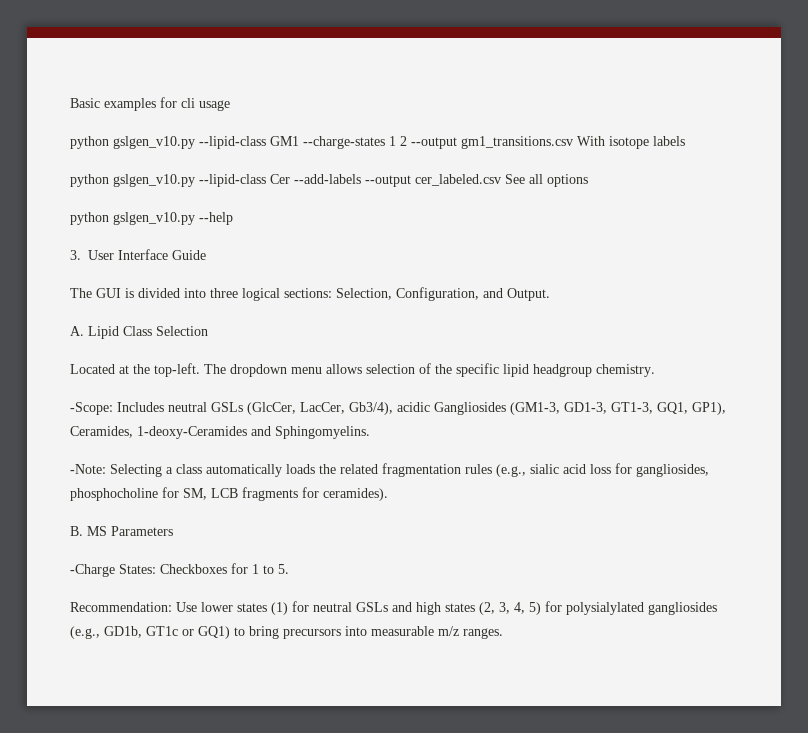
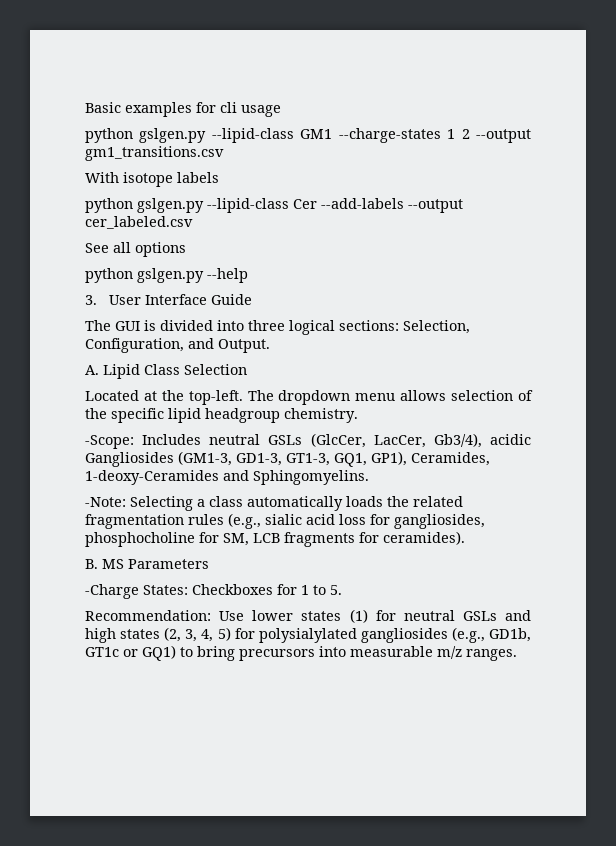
- python gslgen_v10.py --lipid-class GM1 --charge-states 1 2 --output gm1_transitions.csv With isotope labels
+ python gslgen.py --lipid-class GM1 --charge-states 1 2 --output gm1_transitions.csv
+ With isotope labels
- python gslgen_v10.py --lipid-class Cer --add-labels --output cer_labeled.csv See all options
+ python gslgen.py --lipid-class Cer --add-labels --output cer_labeled.csv
+ See all options
- python gslgen_v10.py --help
+ python gslgen.py --help

